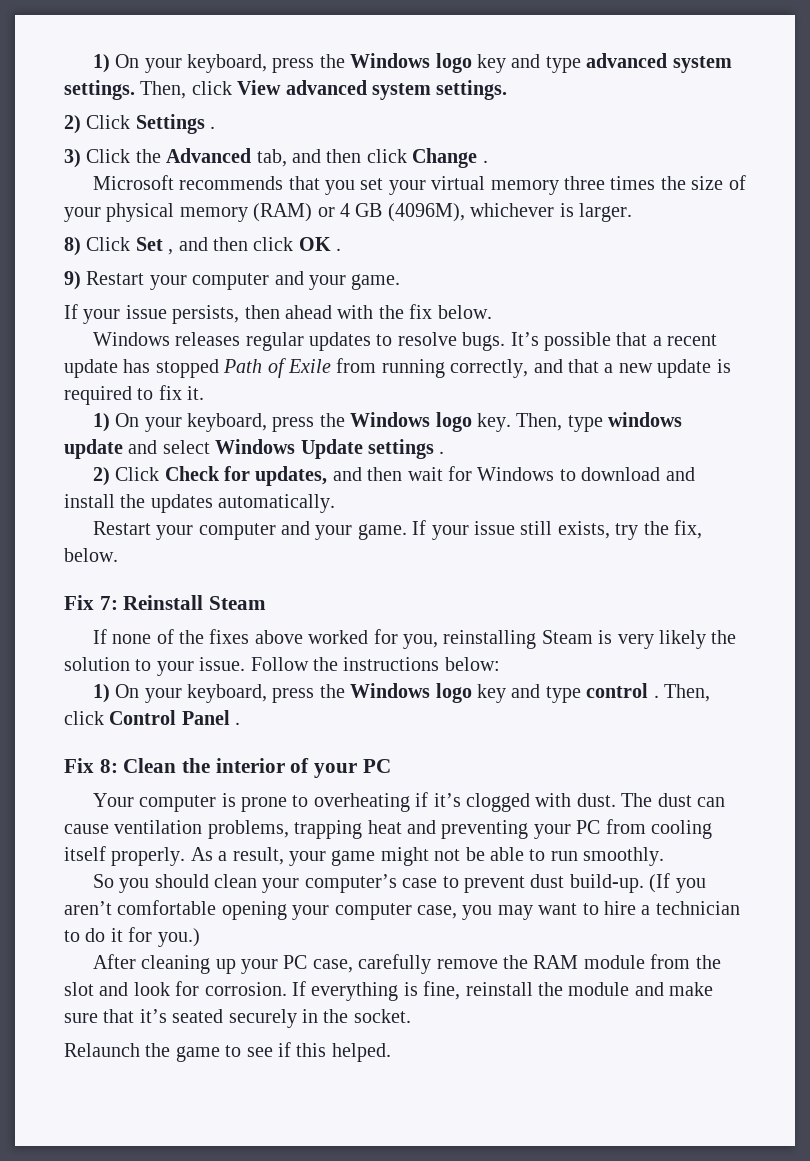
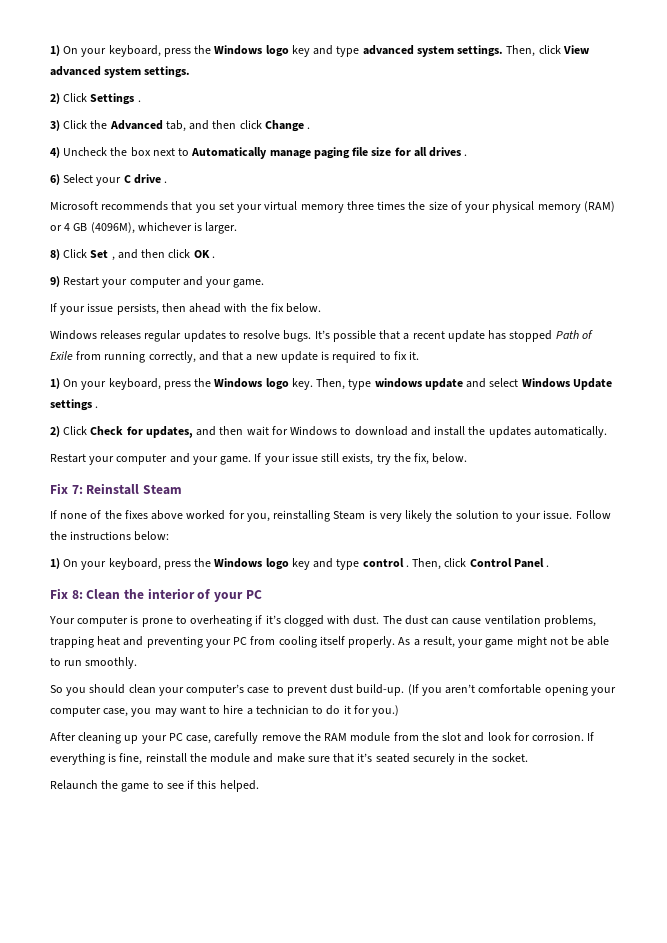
+ 4) Uncheck the box next to Automatically manage paging file size for all drives .
+ 6) Select your C drive .

